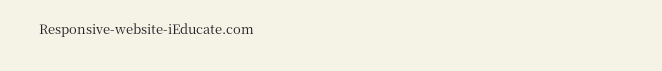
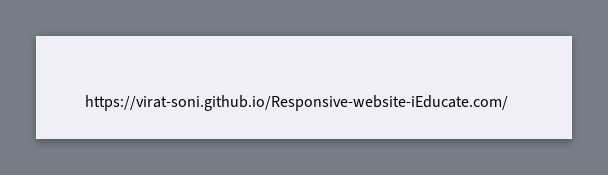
- Responsive-website-iEducate.com
+ https://virat-soni.github.io/Responsive-website-iEducate.com/

